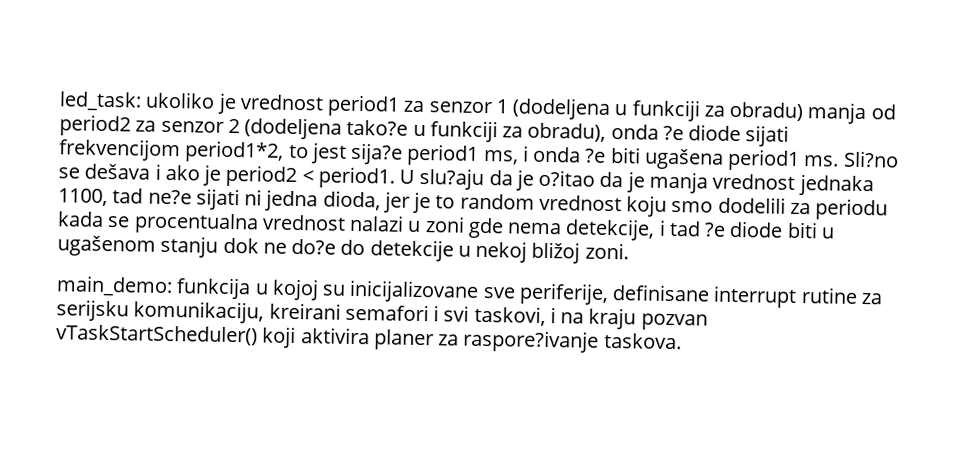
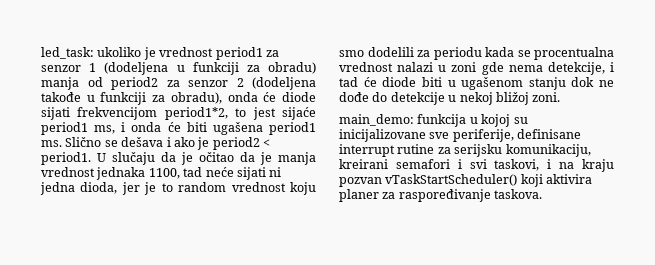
- led_task: ukoliko je vrednost period1 za senzor 1 (dodeljena u funkciji za obradu) manja od period2 za senzor 2 (dodeljena tako?e u funkciji za obradu), onda ?e diode sijati frekvencijom period1*2, to jest sija?e period1 ms, i onda ?e biti ugašena period1 ms.
+ led_task: ukoliko je vrednost period1 za senzor 1 (dodeljena u funkciji za obradu) manja od period2 za senzor 2 (dodeljena takođe u funkciji za obradu), onda će diode sijati frekvencijom period1*2, to jest sijaće period1 ms, i onda će biti ugašena period1 ms.
- Sli?no se dešava i ako je period2 < period1.
+ Slično se dešava i ako je period2 < period1.
- U slu?aju da je o?itao da je manja vrednost jednaka 1100, tad ne?e sijati ni jedna dioda, jer je to random vrednost koju smo dodelili za periodu kada se procentualna vrednost nalazi u zoni gde nema detekcije, i tad ?e diode biti u ugašenom stanju dok ne do?e do detekcije u nekoj bližoj zoni.
+ U slučaju da je očitao da je manja vrednost jednaka 1100, tad neće sijati ni jedna dioda, jer je to random vrednost koju smo dodelili za periodu kada se procentualna vrednost nalazi u zoni gde nema detekcije, i tad će diode biti u ugašenom stanju dok ne dođe do detekcije u nekoj bližoj zoni.
- main_demo: funkcija u kojoj su inicijalizovane sve periferije, definisane interrupt rutine za serijsku komunikaciju, kreirani semafori i svi taskovi, i na kraju pozvan vTaskStartScheduler() koji aktivira planer za raspore?ivanje taskova.
+ main_demo: funkcija u kojoj su inicijalizovane sve periferije, definisane interrupt rutine za serijsku komunikaciju, kreirani semafori i svi taskovi, i na kraju pozvan vTaskStartScheduler() koji aktivira planer za raspoređivanje taskova.

